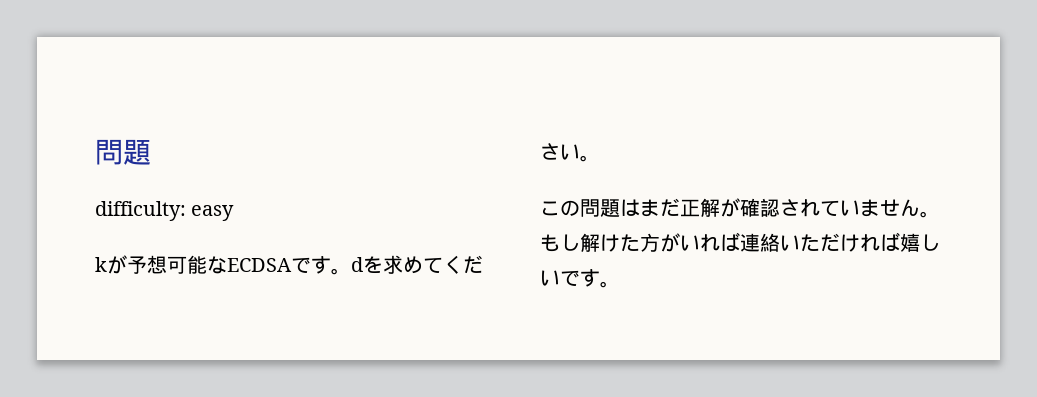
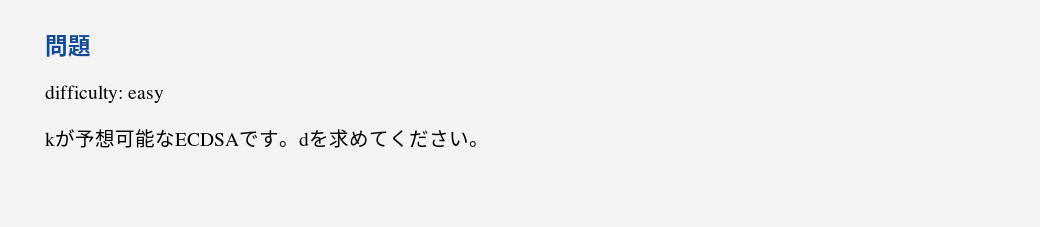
- この問題はまだ正解が確認されていません。もし解けた方がいれば連絡いただければ嬉しいです。

